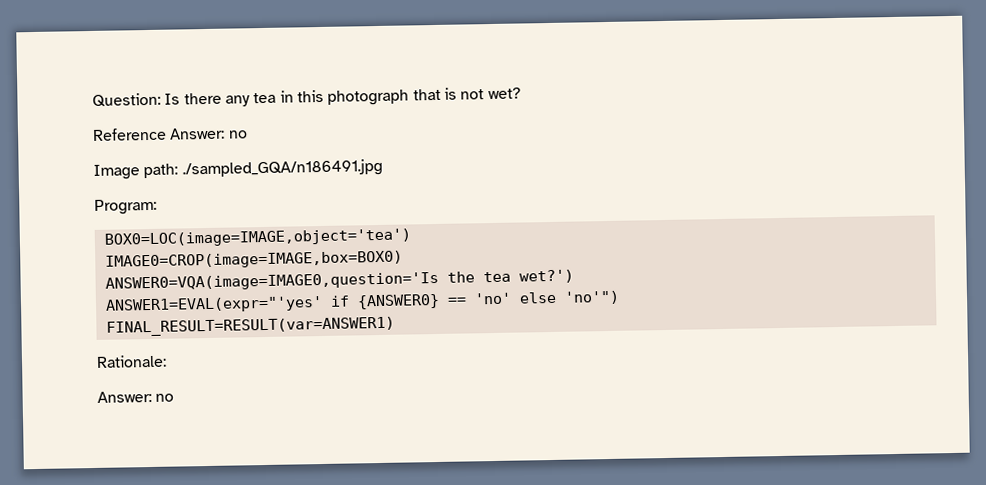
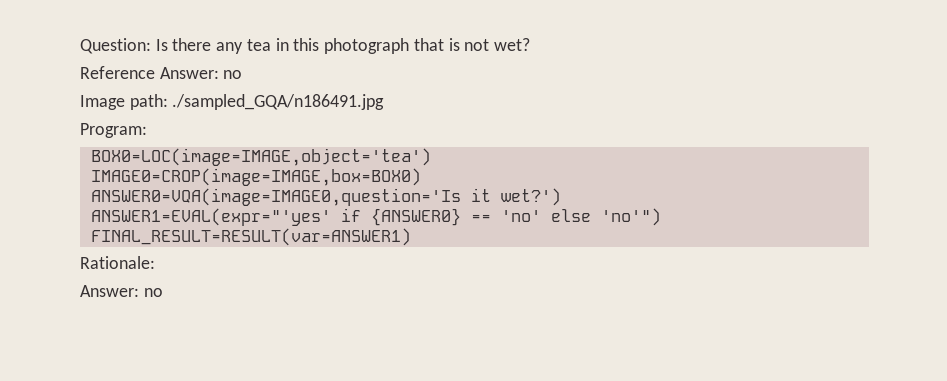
- ANSWER0=VQA(image=IMAGE0,question='Is the tea wet?')
+ ANSWER0=VQA(image=IMAGE0,question='Is it wet?')

